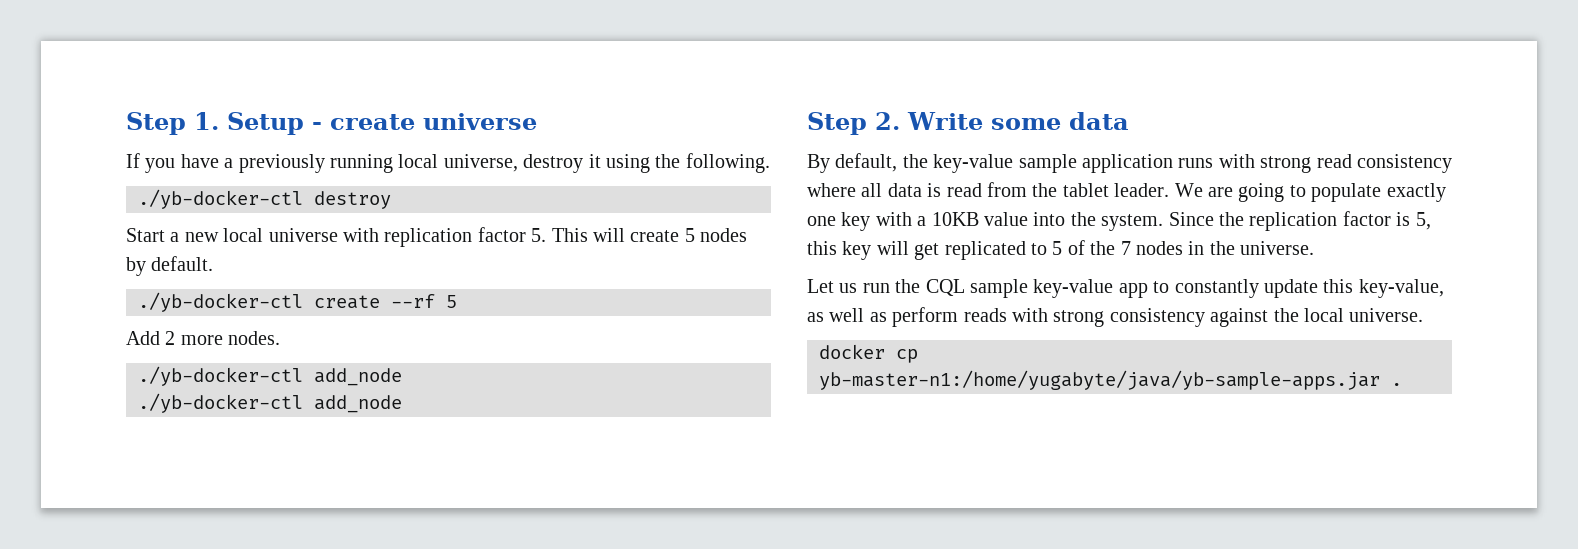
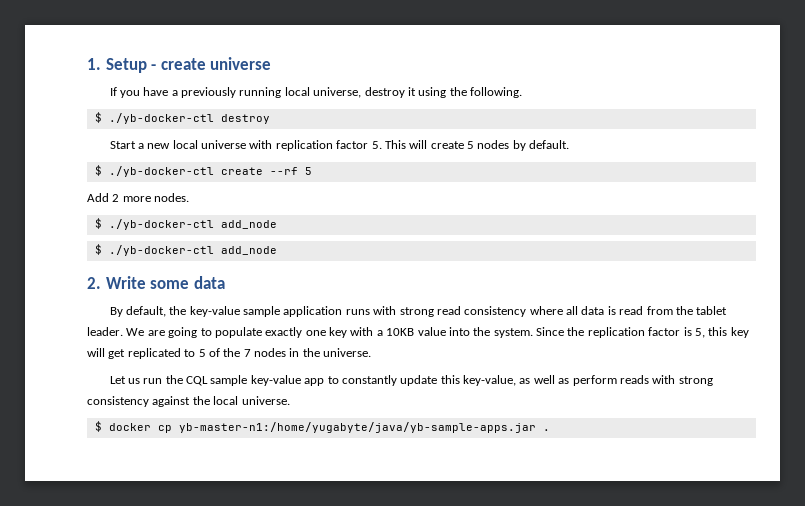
- Step 1. Setup - create universe
+ 1. Setup - create universe
- ./yb-docker-ctl destroy
+ $ ./yb-docker-ctl destroy
- ./yb-docker-ctl create --rf 5
+ $ ./yb-docker-ctl create --rf 5
  Add 2 more nodes.
- ./yb-docker-ctl add_node
- ./yb-docker-ctl add_node
- Step 2. Write some data
+ $ ./yb-docker-ctl add_node
+ $ ./yb-docker-ctl add_node
+ 2. Write some data
- docker cp yb-master-n1:/home/yugabyte/java/yb-sample-apps.jar .
+ $ docker cp yb-master-n1:/home/yugabyte/java/yb-sample-apps.jar .

